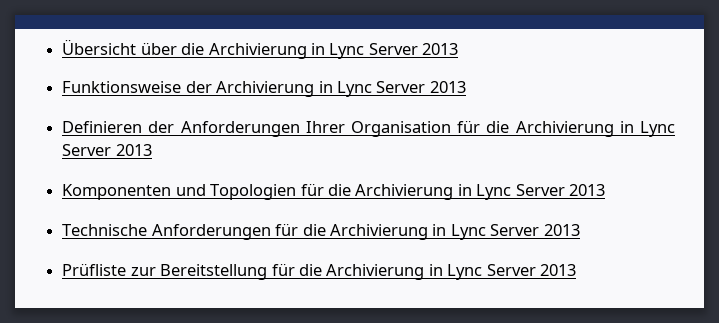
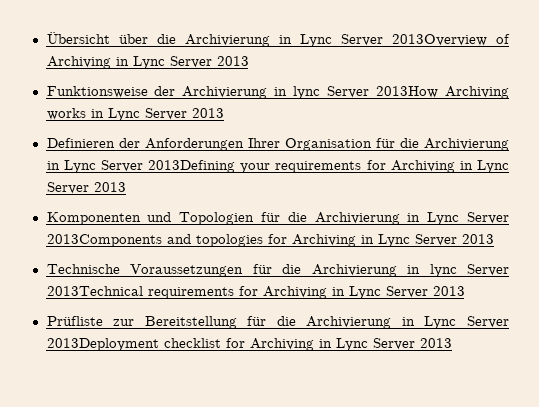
- Übersicht über die Archivierung in Lync Server 2013
+ Übersicht über die Archivierung in Lync Server 2013Overview of Archiving in Lync Server 2013
- Funktionsweise der Archivierung in Lync Server 2013
+ Funktionsweise der Archivierung in lync Server 2013How Archiving works in Lync Server 2013
- Definieren der Anforderungen Ihrer Organisation für die Archivierung in Lync Server 2013
+ Definieren der Anforderungen Ihrer Organisation für die Archivierung in Lync Server 2013Defining your requirements for Archiving in Lync Server 2013
- Komponenten und Topologien für die Archivierung in Lync Server 2013
+ Komponenten und Topologien für die Archivierung in Lync Server 2013Components and topologies for Archiving in Lync Server 2013
- Technische Anforderungen für die Archivierung in Lync Server 2013
+ Technische Voraussetzungen für die Archivierung in lync Server 2013Technical requirements for Archiving in Lync Server 2013
- Prüfliste zur Bereitstellung für die Archivierung in Lync Server 2013
+ Prüfliste zur Bereitstellung für die Archivierung in Lync Server 2013Deployment checklist for Archiving in Lync Server 2013

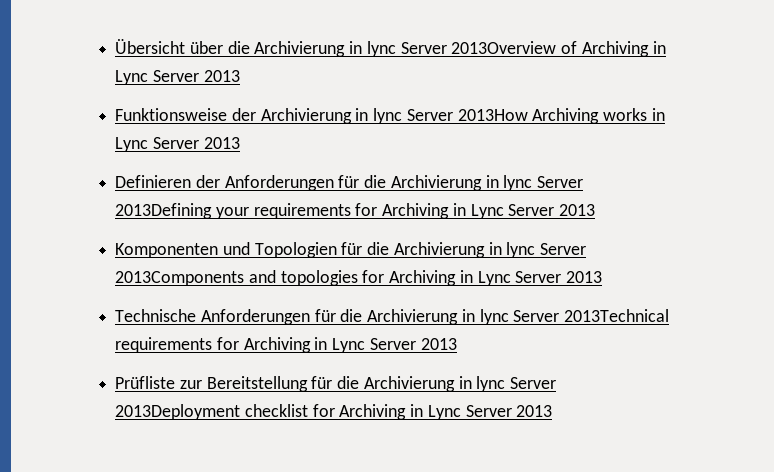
- Übersicht über die Archivierung in Lync Server 2013Overview of Archiving in Lync Server 2013
+ Übersicht über die Archivierung in lync Server 2013Overview of Archiving in Lync Server 2013
- Definieren der Anforderungen Ihrer Organisation für die Archivierung in Lync Server 2013Defining your requirements for Archiving in Lync Server 2013
+ Definieren der Anforderungen für die Archivierung in lync Server 2013Defining your requirements for Archiving in Lync Server 2013
- Komponenten und Topologien für die Archivierung in Lync Server 2013Components and topologies for Archiving in Lync Server 2013
+ Komponenten und Topologien für die Archivierung in lync Server 2013Components and topologies for Archiving in Lync Server 2013
- Technische Voraussetzungen für die Archivierung in lync Server 2013Technical requirements for Archiving in Lync Server 2013
+ Technische Anforderungen für die Archivierung in lync Server 2013Technical requirements for Archiving in Lync Server 2013
- Prüfliste zur Bereitstellung für die Archivierung in Lync Server 2013Deployment checklist for Archiving in Lync Server 2013
+ Prüfliste zur Bereitstellung für die Archivierung in lync Server 2013Deployment checklist for Archiving in Lync Server 2013

